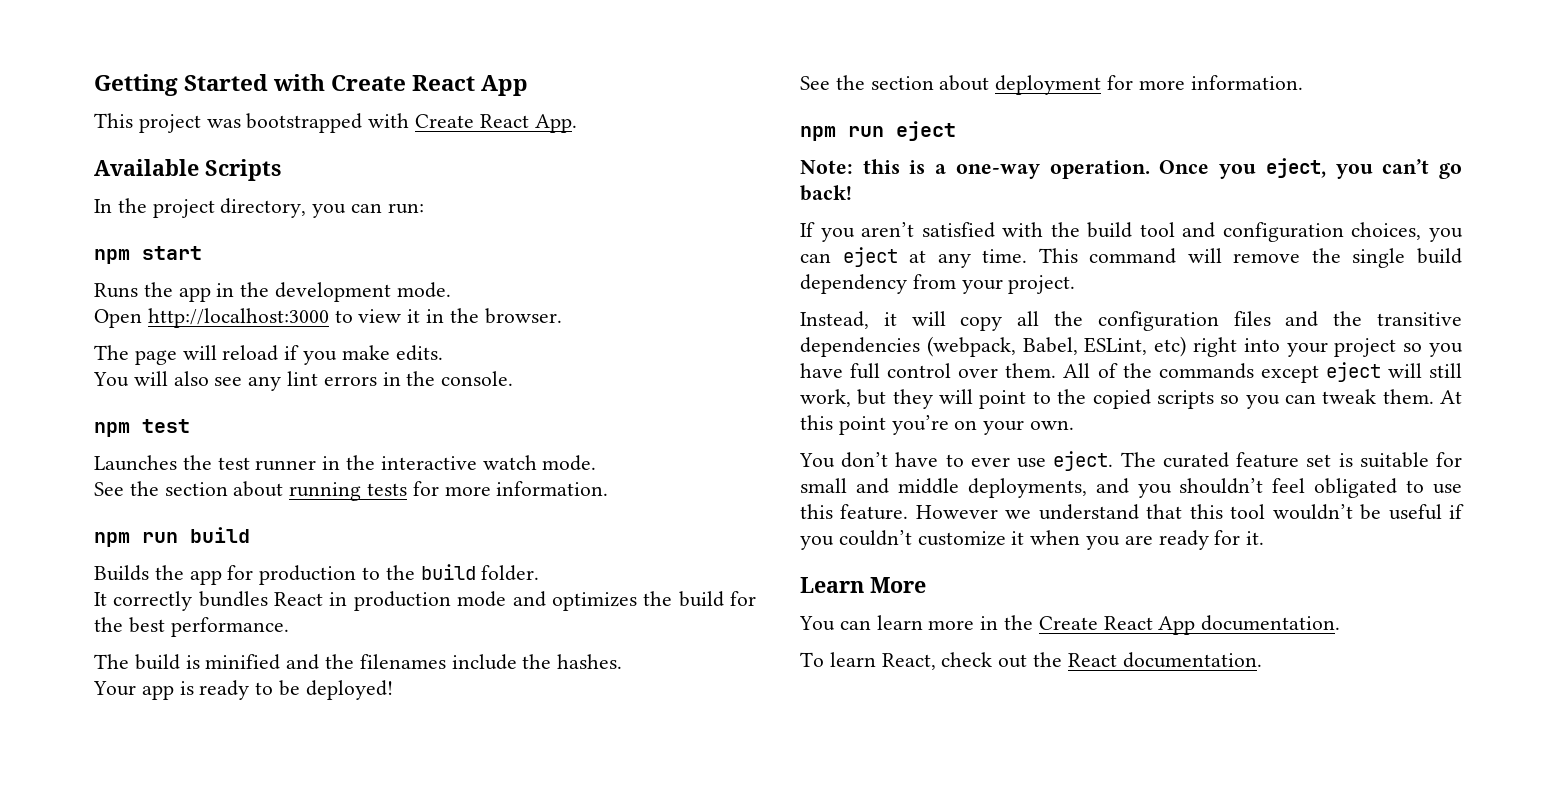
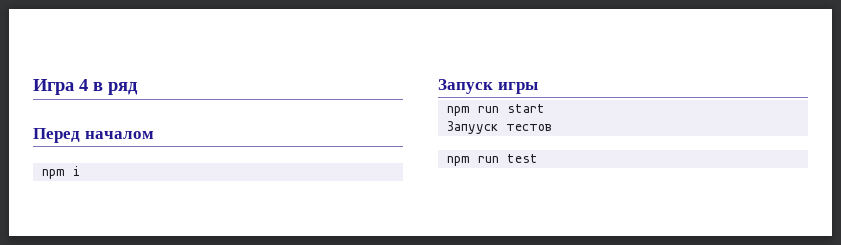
- Getting Started with Create React App
- This project was bootstrapped with Create React App.
- Available Scripts
- In the project directory, you can run:
- npm start
- Runs the app in the development mode.
- Open http://localhost:3000 to view it in the browser.
- The page will reload if you make edits.
- You will also see any lint errors in the console.
- npm test
- Launches the test runner in the interactive watch mode.
- See the section about running tests for more information.
- npm run build
- Builds the app for production to the build folder.
- It correctly bundles React in production mode and optimizes the build for the best performance.
- The build is minified and the filenames include the hashes.
- Your app is ready to be deployed!
- See the section about deployment for more information.
- npm run eject
- Note: this is a one-way operation. Once you eject, you can’t go back!
- If you aren’t satisfied with the build tool and configuration choices, you can eject at any time. This command will remove the single build dependency from your project.
- Instead, it will copy all the configuration files and the transitive dependencies (webpack, Babel, ESLint, etc) right into your project so you have full control over them. All of the commands except eject will still work, but they will point to the copied scripts so you can tweak them. At this point you’re on your own.
- You don’t have to ever use eject. The curated feature set is suitable for small and middle deployments, and you shouldn’t feel obligated to use this feature. However we understand that this tool wouldn’t be useful if you couldn’t customize it when you are ready for it.
- Learn More
- You can learn more in the Create React App documentation.
- To learn React, check out the React documentation.
+ Игра 4 в ряд
+ Перед началом
+ npm i
+ Запуск игры
+ npm run start
+ Запууск тестов
+ npm run test

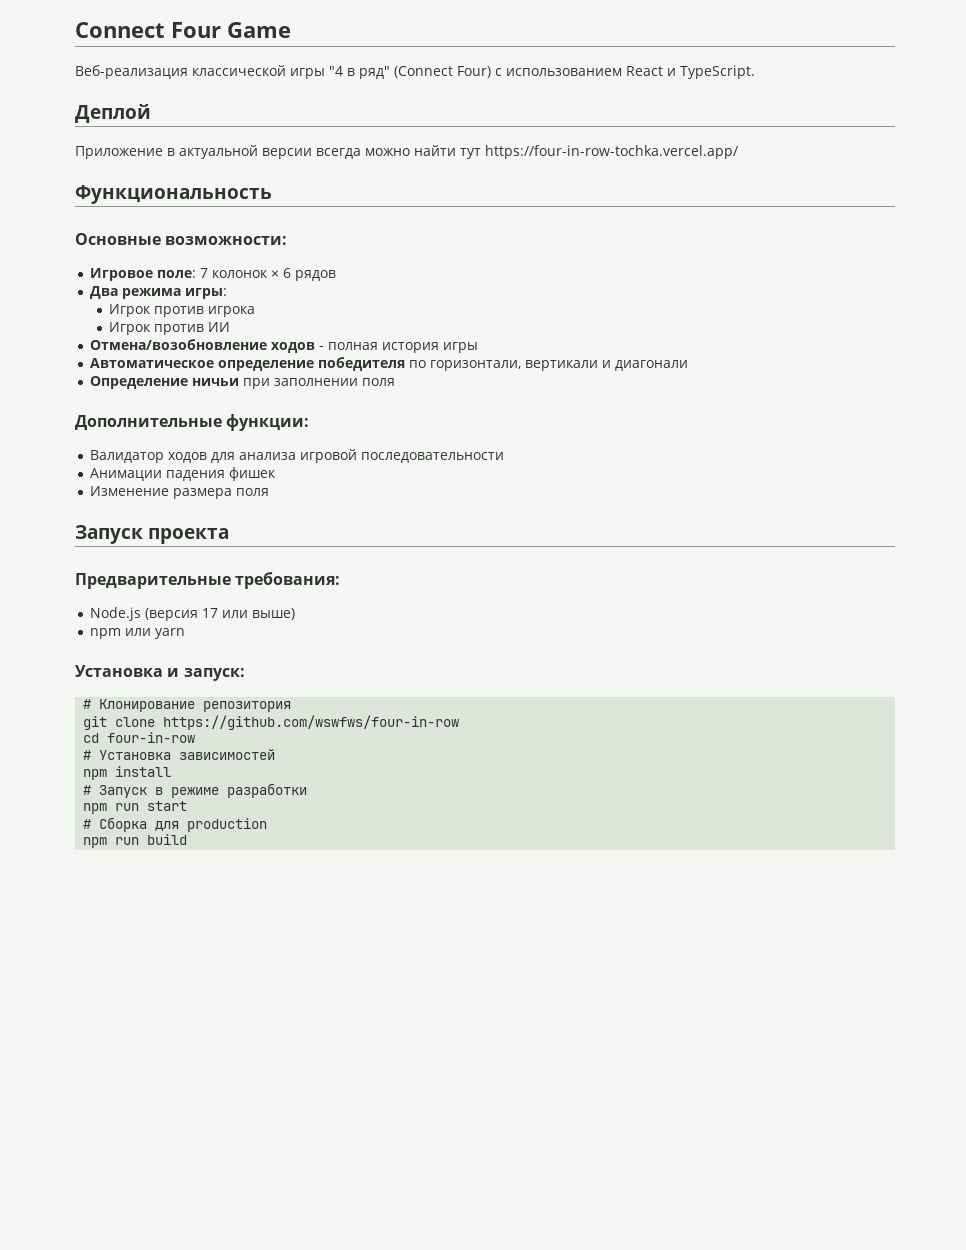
- Игра 4 в ряд
- Перед началом
- npm i
- Запуск игры
+ Connect Four Game
+ Веб-реализация классической игры "4 в ряд" (Connect Four) с использованием React и TypeScript.
+ Деплой
+ Приложение в актуальной версии всегда можно найти тут https://four-in-row-tochka.vercel.app/
+ Функциональность
+ Основные возможности:
+ Игровое поле: 7 колонок × 6 рядов
+ Два режима игры:
+ Игрок против игрока
+ Игрок против ИИ
+ Отмена/возобновление ходов - полная история игры
+ Автоматическое определение победителя по горизонтали, вертикали и диагонали
+ Определение ничьи при заполнении поля
+ Дополнительные функции:
+ Валидатор ходов для анализа игровой последовательности
+ Анимации падения фишек
+ Изменение размера поля
+ Запуск проекта
+ Предварительные требования:
+ Node.js (версия 17 или выше)
+ npm или yarn
+ Установка и запуск:
+ # Клонирование репозитория
+ git clone https://github.com/wswfws/four-in-row
+ cd four-in-row
+ # Установка зависимостей
+ npm install
+ # Запуск в режиме разработки
- Запууск тестов
- npm run test
+ # Сборка для production
+ npm run build

